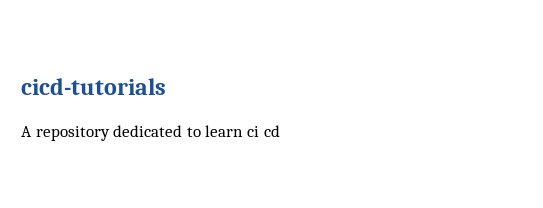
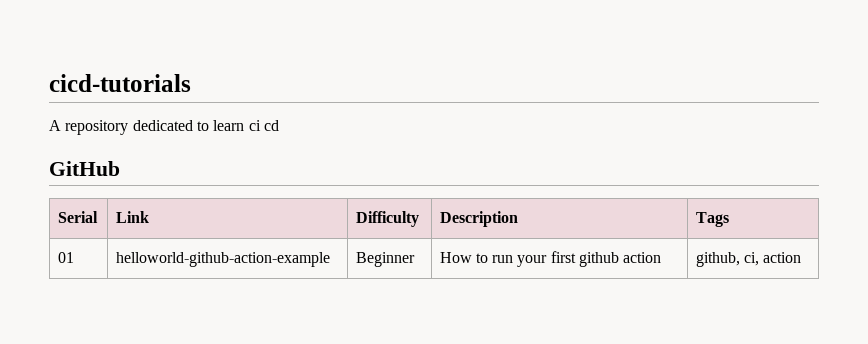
+ GitHub
+ Serial | Link | Difficulty | Description | Tags
+ 01 | helloworld-github-action-example | Beginner | How to run your first github action | github, ci, action

